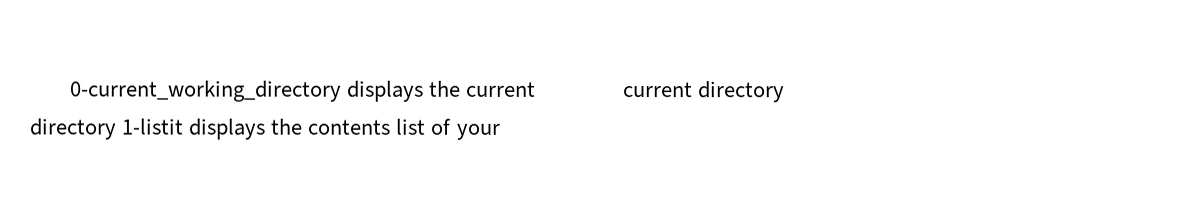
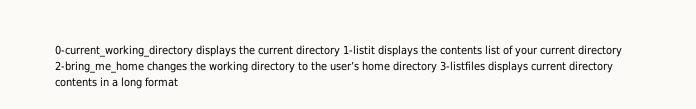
- 0-current_working_directory displays the current directory 1-listit displays the contents list of your current directory
+ 0-current_working_directory displays the current directory 1-listit displays the contents list of your current directory 2-bring_me_home changes the working directory to the user’s home directory 3-listfiles displays current directory contents in a long format

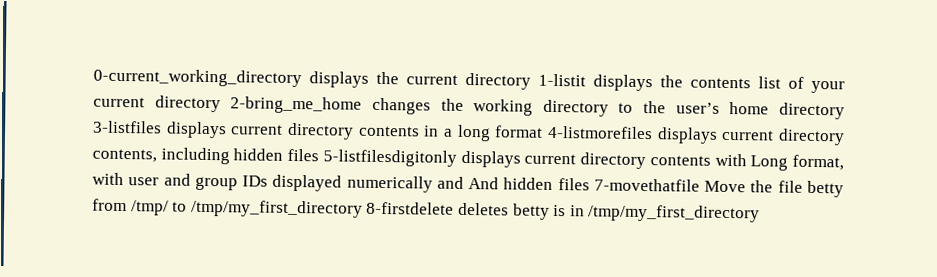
- 0-current_working_directory displays the current directory 1-listit displays the contents list of your current directory 2-bring_me_home changes the working directory to the user’s home directory 3-listfiles displays current directory contents in a long format
+ 0-current_working_directory displays the current directory 1-listit displays the contents list of your current directory 2-bring_me_home changes the working directory to the user’s home directory 3-listfiles displays current directory contents in a long format 4-listmorefiles displays current directory contents, including hidden files 5-listfilesdigitonly displays current directory contents with Long format, with user and group IDs displayed numerically and And hidden files 7-movethatfile Move the file betty from /tmp/ to /tmp/my_first_directory 8-firstdelete deletes betty is in /tmp/my_first_directory

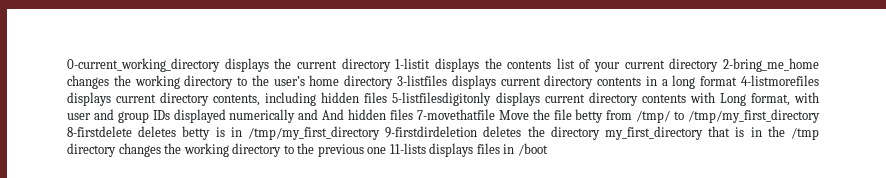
- 0-current_working_directory displays the current directory 1-listit displays the contents list of your current directory 2-bring_me_home changes the working directory to the user’s home directory 3-listfiles displays current directory contents in a long format 4-listmorefiles displays current directory contents, including hidden files 5-listfilesdigitonly displays current directory contents with Long format, with user and group IDs displayed numerically and And hidden files 7-movethatfile Move the file betty from /tmp/ to /tmp/my_first_directory 8-firstdelete deletes betty is in /tmp/my_first_directory
+ 0-current_working_directory displays the current directory 1-listit displays the contents list of your current directory 2-bring_me_home changes the working directory to the user’s home directory 3-listfiles displays current directory contents in a long format 4-listmorefiles displays current directory contents, including hidden files 5-listfilesdigitonly displays current directory contents with Long format, with user and group IDs displayed numerically and And hidden files 7-movethatfile Move the file betty from /tmp/ to /tmp/my_first_directory 8-firstdelete deletes betty is in /tmp/my_first_directory 9-firstdirdeletion deletes the directory my_first_directory that is in the /tmp directory changes the working directory to the previous one 11-lists displays files in /boot

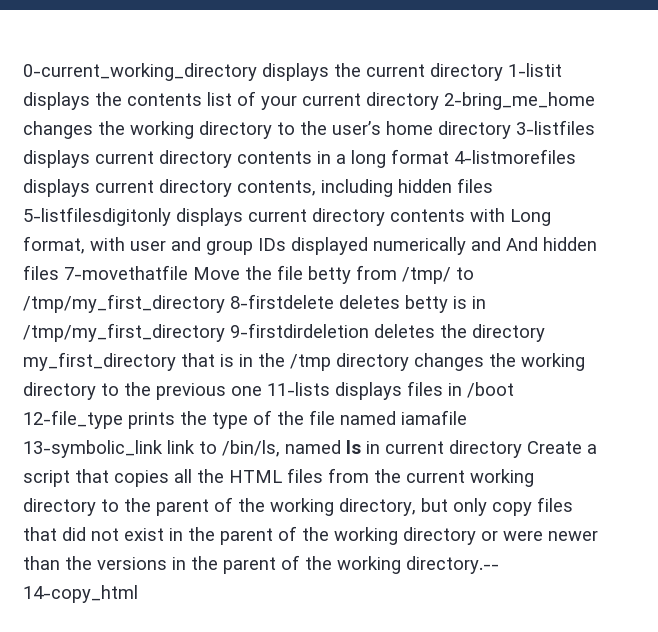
- 0-current_working_directory displays the current directory 1-listit displays the contents list of your current directory 2-bring_me_home changes the working directory to the user’s home directory 3-listfiles displays current directory contents in a long format 4-listmorefiles displays current directory contents, including hidden files 5-listfilesdigitonly displays current directory contents with Long format, with user and group IDs displayed numerically and And hidden files 7-movethatfile Move the file betty from /tmp/ to /tmp/my_first_directory 8-firstdelete deletes betty is in /tmp/my_first_directory 9-firstdirdeletion deletes the directory my_first_directory that is in the /tmp directory changes the working directory to the previous one 11-lists displays files in /boot
+ 0-current_working_directory displays the current directory 1-listit displays the contents list of your current directory 2-bring_me_home changes the working directory to the user’s home directory 3-listfiles displays current directory contents in a long format 4-listmorefiles displays current directory contents, including hidden files 5-listfilesdigitonly displays current directory contents with Long format, with user and group IDs displayed numerically and And hidden files 7-movethatfile Move the file betty from /tmp/ to /tmp/my_first_directory 8-firstdelete deletes betty is in /tmp/my_first_directory 9-firstdirdeletion deletes the directory my_first_directory that is in the /tmp directory changes the working directory to the previous one 11-lists displays files in /boot 12-file_type prints the type of the file named iamafile 13-symbolic_link link to /bin/ls, named ls in current directory Create a script that copies all the HTML files from the current working directory to the parent of the working directory, but only copy files that did not exist in the parent of the working directory or were newer than the versions in the parent of the working directory.-- 14-copy_html

